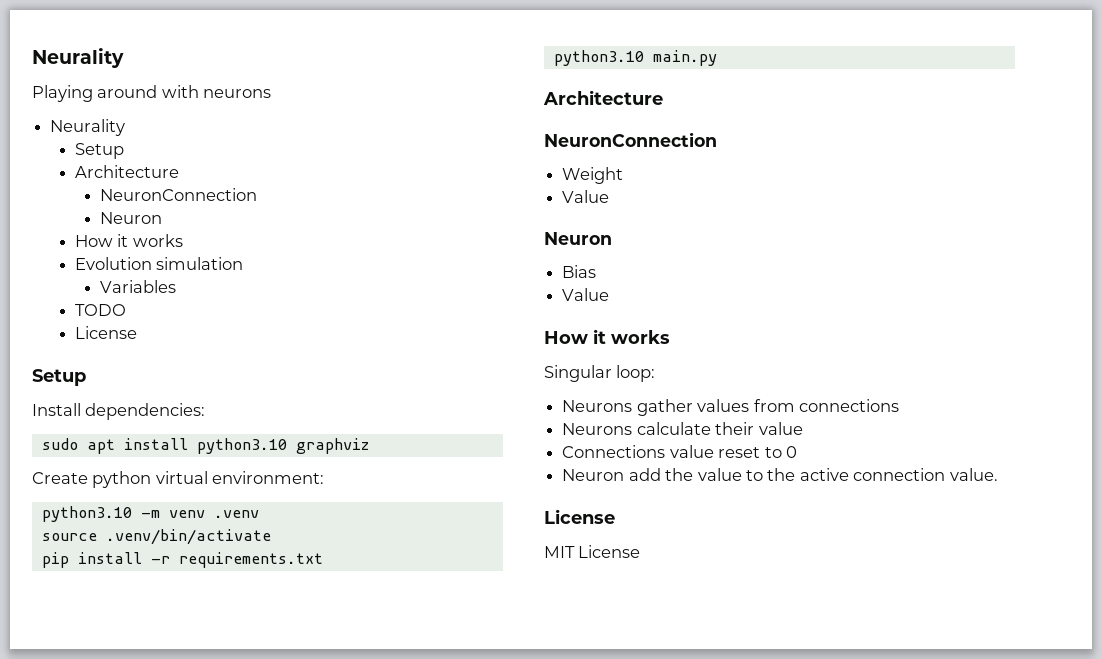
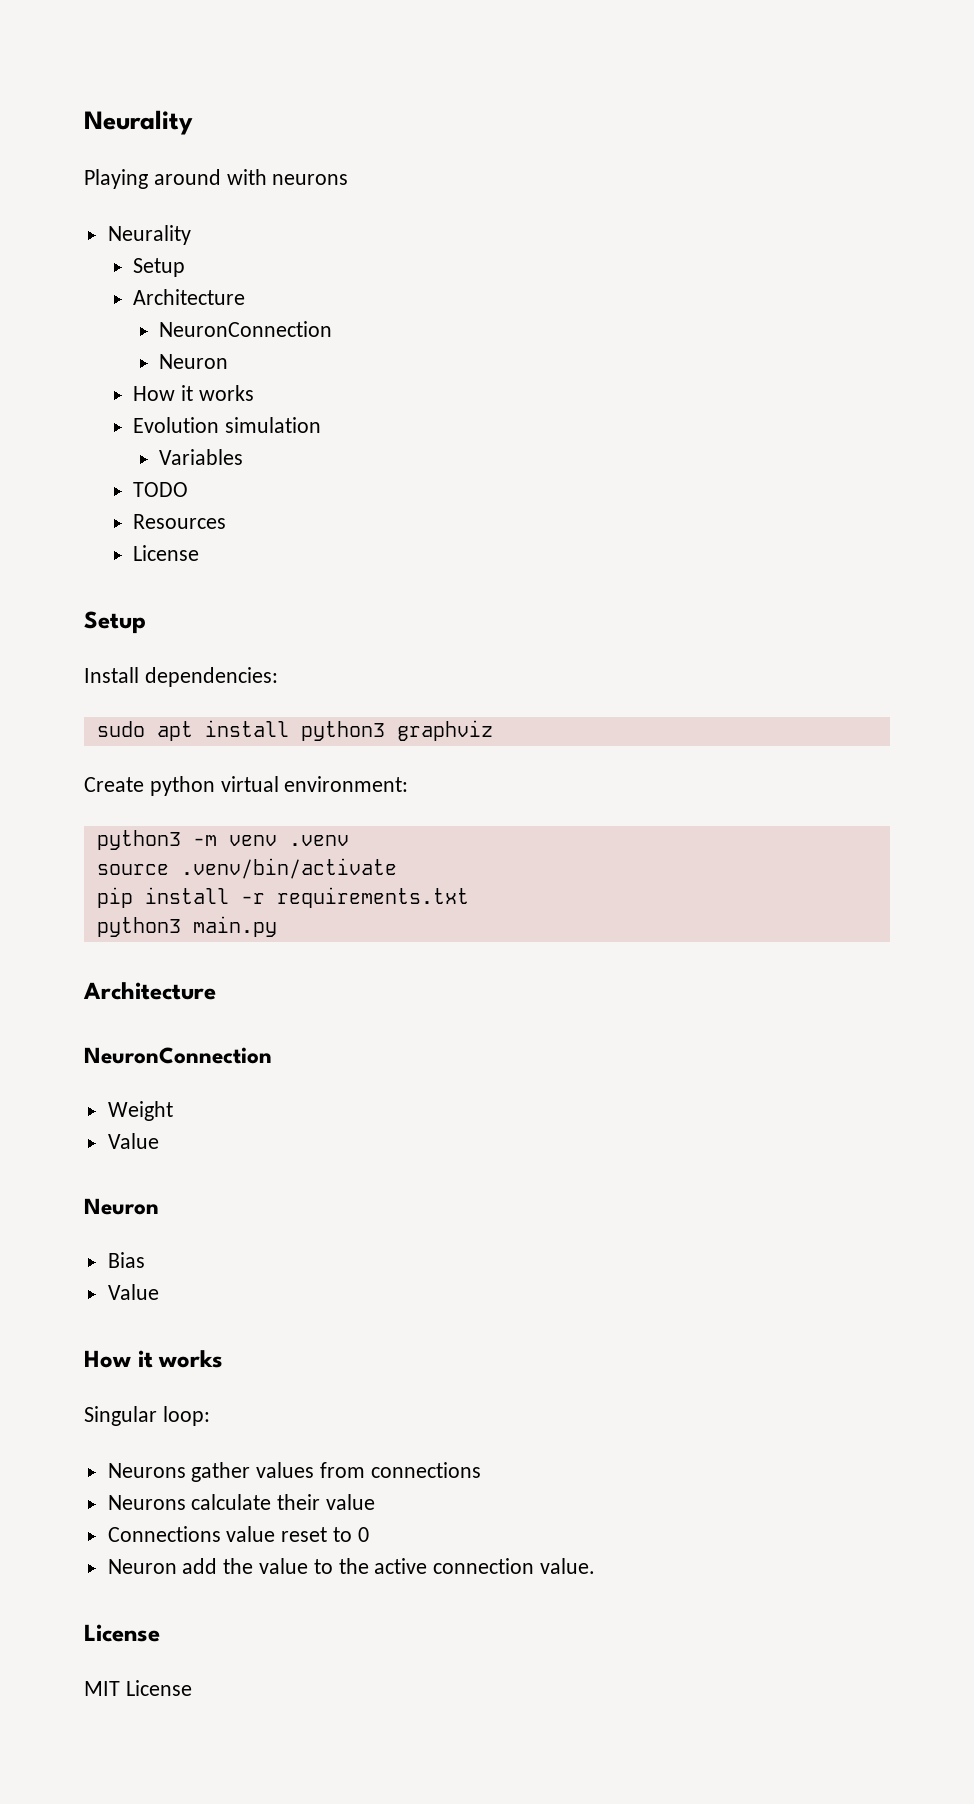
+ Resources
- sudo apt install python3.10 graphviz
+ sudo apt install python3 graphviz
- python3.10 -m venv .venv
+ python3 -m venv .venv
- python3.10 main.py
+ python3 main.py

